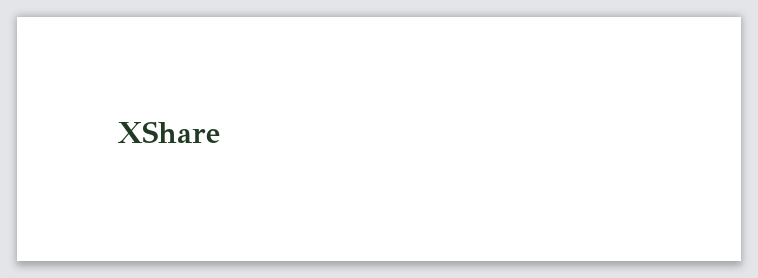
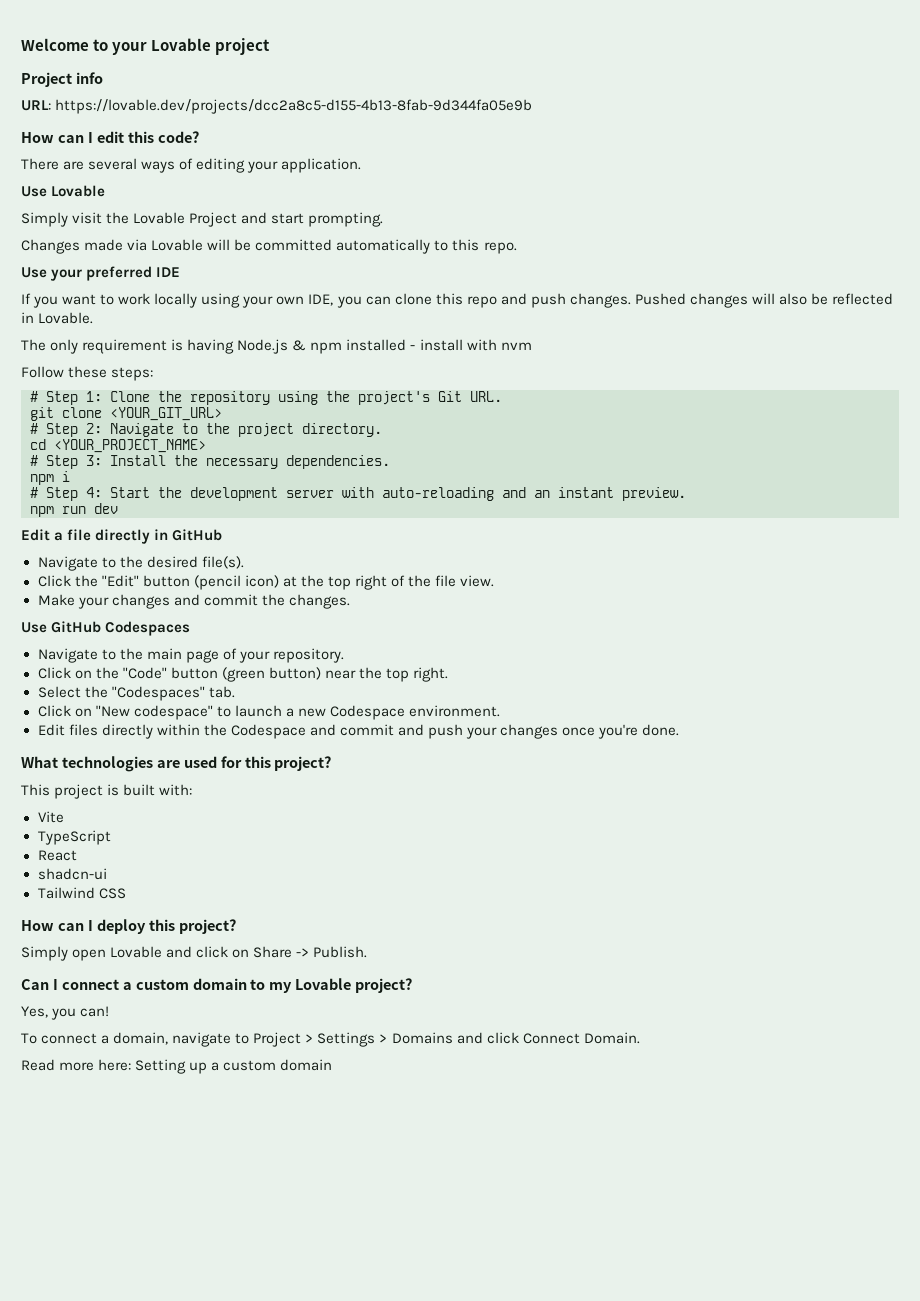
- XShare
+ Welcome to your Lovable project
+ Project info
+ URL: https://lovable.dev/projects/dcc2a8c5-d155-4b13-8fab-9d344fa05e9b
+ How can I edit this code?
+ There are several ways of editing your application.
+ Use Lovable
+ Simply visit the Lovable Project and start prompting.
+ Changes made via Lovable will be committed automatically to this repo.
+ Use your preferred IDE
+ If you want to work locally using your own IDE, you can clone this repo and push changes. Pushed changes will also be reflected in Lovable.
+ The only requirement is having Node.js & npm installed - install with nvm
+ Follow these steps:
+ # Step 1: Clone the repository using the project's Git URL.
+ git clone <YOUR_GIT_URL>
+ # Step 2: Navigate to the project directory.
+ cd <YOUR_PROJECT_NAME>
+ # Step 3: Install the necessary dependencies.
+ npm i
+ # Step 4: Start the development server with auto-reloading and an instant preview.
+ npm run dev
+ Edit a file directly in GitHub
+ Navigate to the desired file(s).
+ Click the "Edit" button (pencil icon) at the top right of the file view.
+ Make your changes and commit the changes.
+ Use GitHub Codespaces
+ Navigate to the main page of your repository.
+ Click on the "Code" button (green button) near the top right.
+ Select the "Codespaces" tab.
+ Click on "New codespace" to launch a new Codespace environment.
+ Edit files directly within the Codespace and commit and push your changes once you're done.
+ What technologies are used for this project?
+ This project is built with:
+ Vite
+ TypeScript
+ React
+ shadcn-ui
+ Tailwind CSS
+ How can I deploy this project?
+ Simply open Lovable and click on Share -> Publish.
+ Can I connect a custom domain to my Lovable project?
+ Yes, you can!
+ To connect a domain, navigate to Project > Settings > Domains and click Connect Domain.
+ Read more here: Setting up a custom domain

